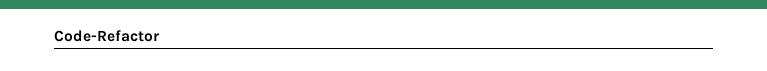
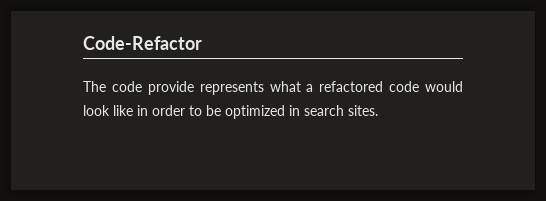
+ The code provide represents what a refactored code would look like in order to be optimized in search sites.

